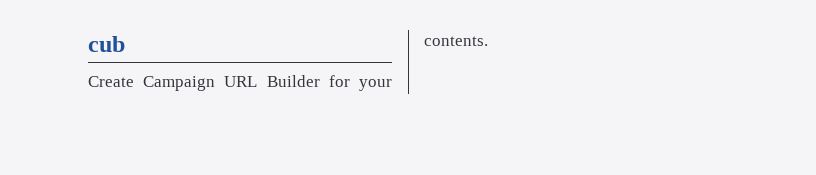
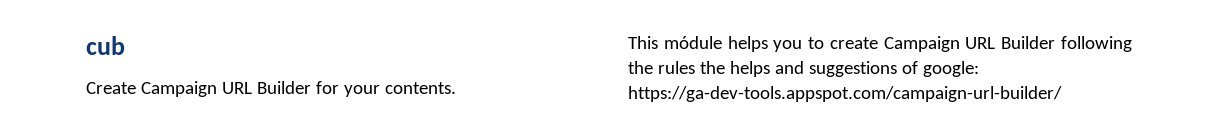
+ This módule helps you to create Campaign URL Builder following the rules the helps and suggestions of google: https://ga-dev-tools.appspot.com/campaign-url-builder/

